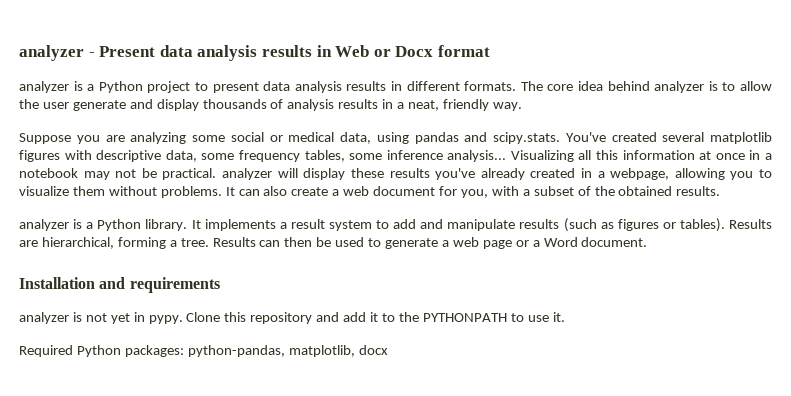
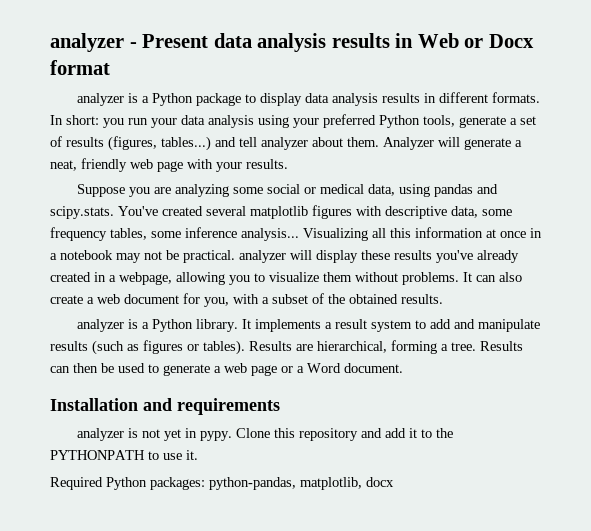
- analyzer is a Python project to present data analysis results in different formats.
+ analyzer is a Python package to display data analysis results in different formats.
- The core idea behind analyzer is to allow the user generate and display thousands of analysis results in a neat, friendly way.
+ In short: you run your data analysis using your preferred Python tools, generate a set of results (figures, tables...) and tell analyzer about them. Analyzer will generate a neat, friendly web page with your results.

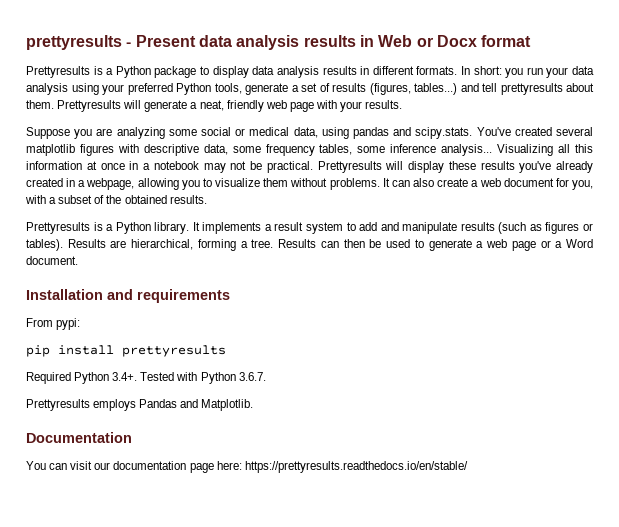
- analyzer - Present data analysis results in Web or Docx format
+ prettyresults - Present data analysis results in Web or Docx format
- analyzer is a Python package to display data analysis results in different formats.
+ Prettyresults is a Python package to display data analysis results in different formats.
- In short: you run your data analysis using your preferred Python tools, generate a set of results (figures, tables...) and tell analyzer about them.
+ In short: you run your data analysis using your preferred Python tools, generate a set of results (figures, tables...) and tell prettyresults about them.
- Analyzer will generate a neat, friendly web page with your results.
+ Prettyresults will generate a neat, friendly web page with your results.
- Visualizing all this information at once in a notebook may not be practical. analyzer will display these results you've already created in a webpage, allowing you to visualize them without problems.
+ Visualizing all this information at once in a notebook may not be practical. Prettyresults will display these results you've already created in a webpage, allowing you to visualize them without problems.
- analyzer is a Python library.
+ Prettyresults is a Python library.
- analyzer is not yet in pypy. Clone this repository and add it to the PYTHONPATH to use it.
- Required Python packages: python-pandas, matplotlib, docx
+ From pypi:
+ pip install prettyresults
+ Required Python 3.4+. Tested with Python 3.6.7.
+ Prettyresults employs Pandas and Matplotlib.
+ Documentation
+ You can visit our documentation page here: https://prettyresults.readthedocs.io/en/stable/

